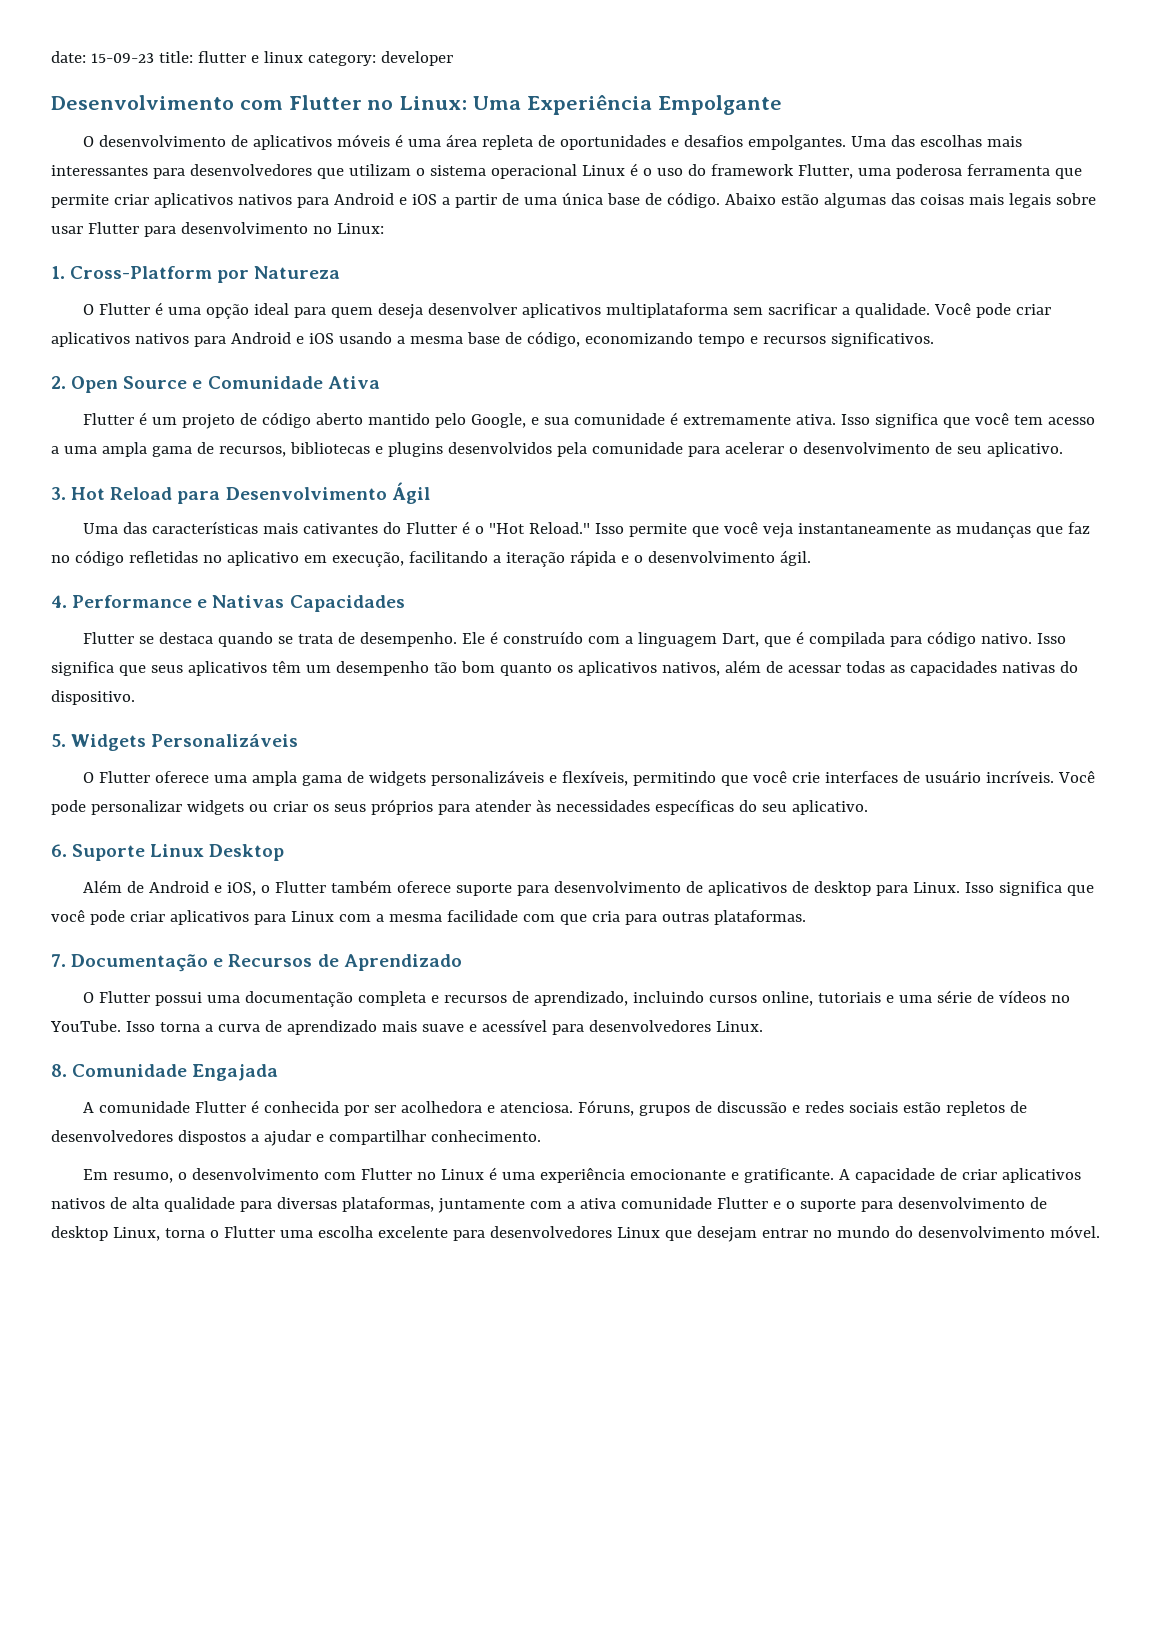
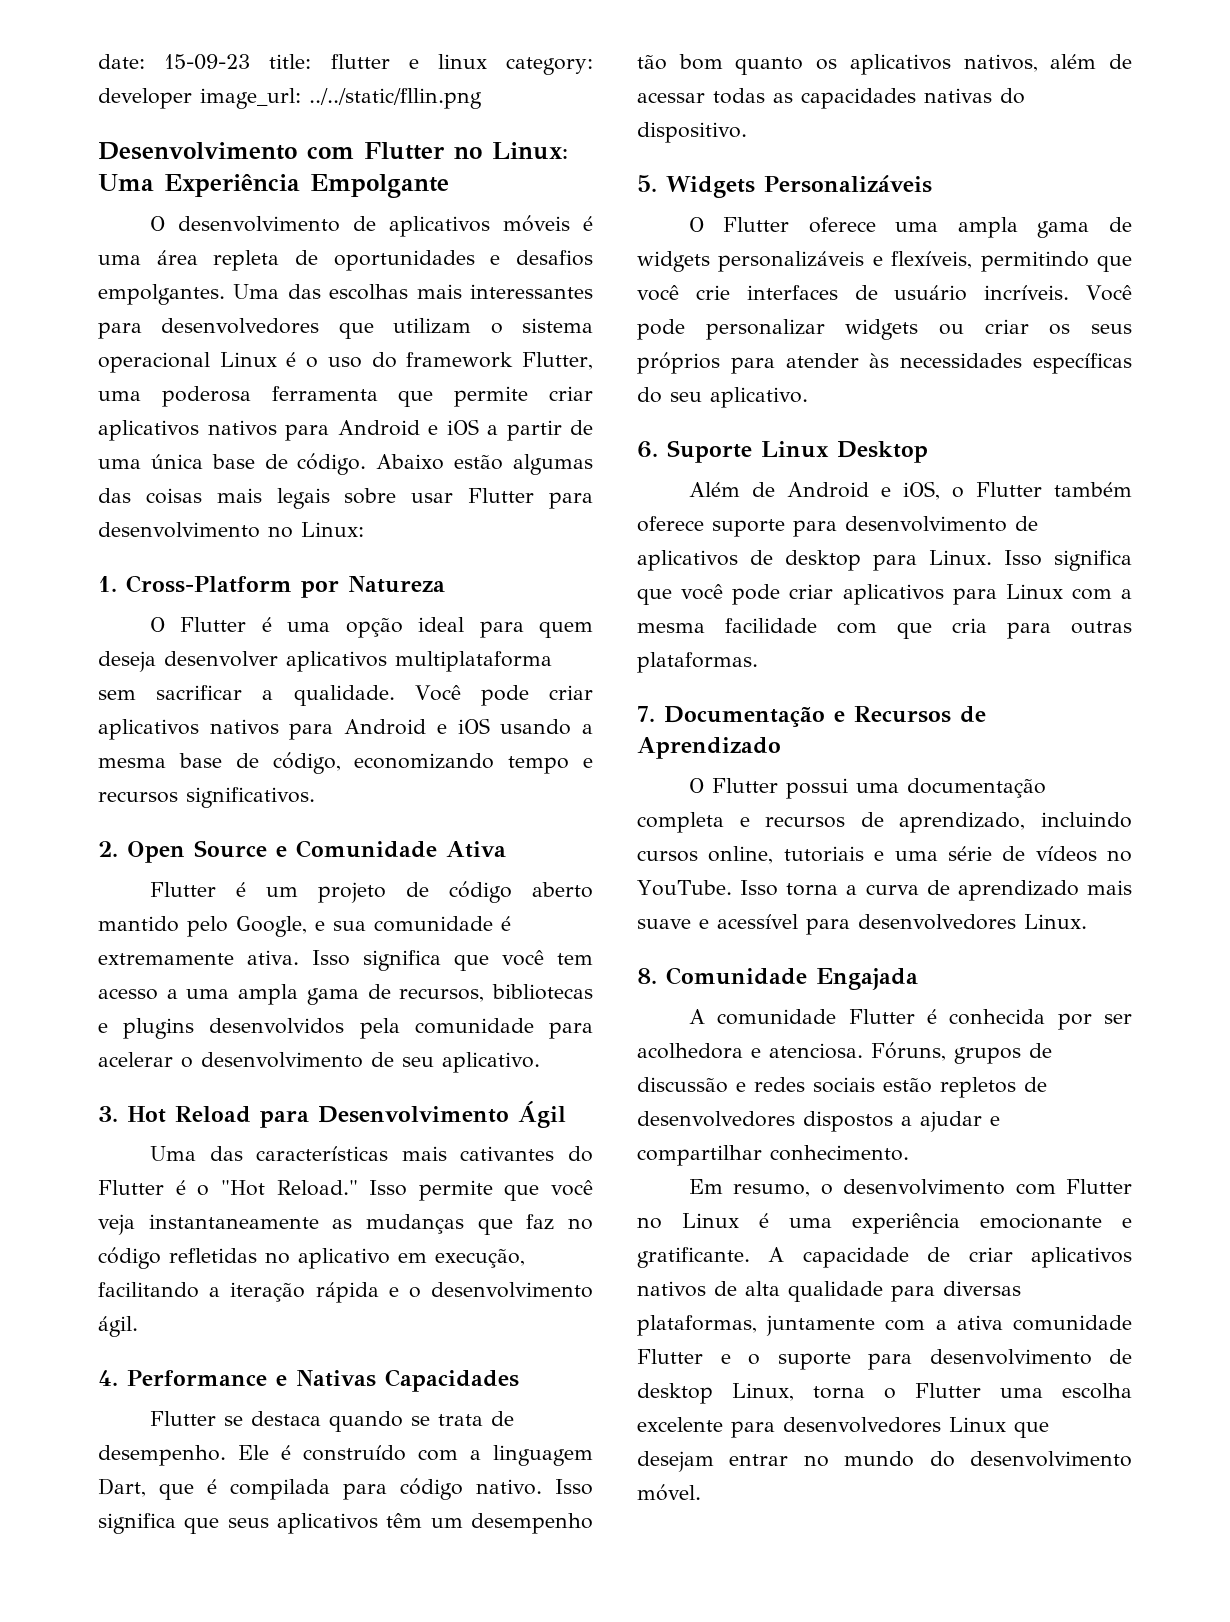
- date: 15-09-23 title: flutter e linux category: developer
+ date: 15-09-23 title: flutter e linux category: developer image_url: ../../static/fllin.png

